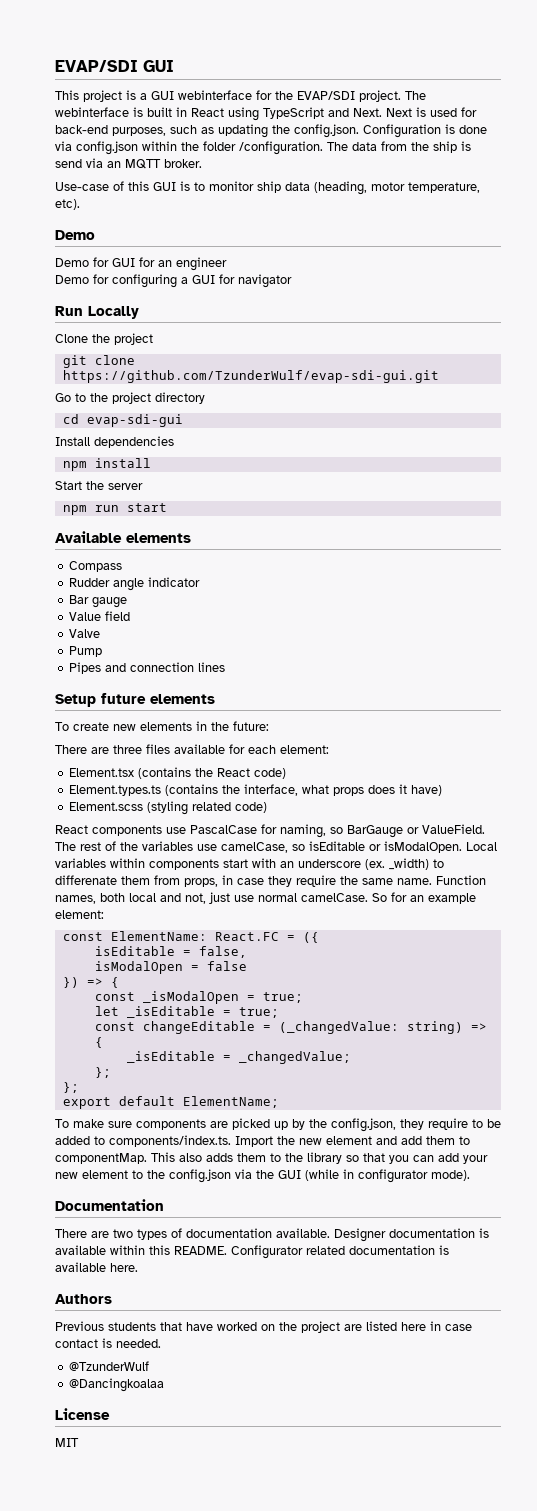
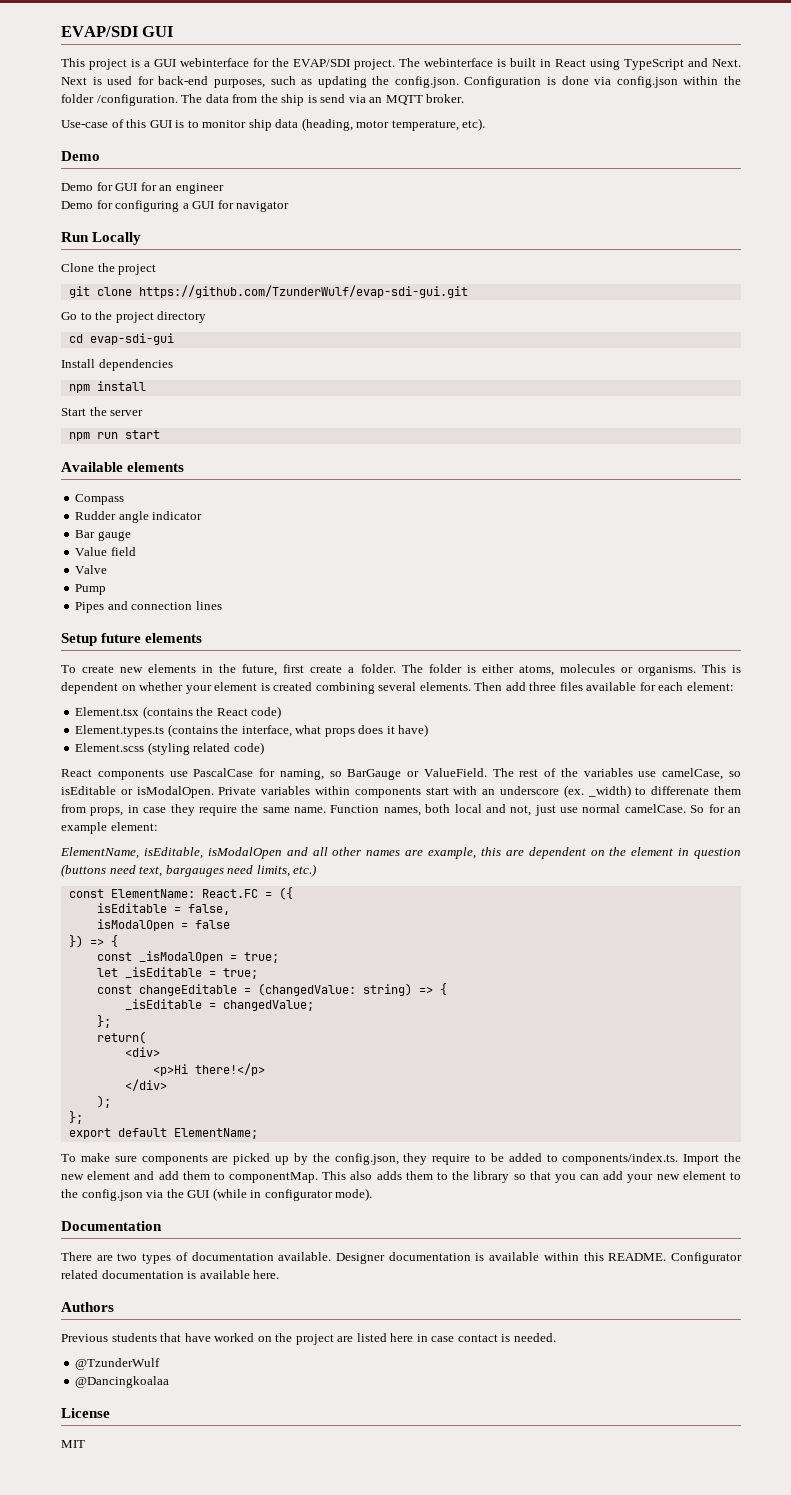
- To create new elements in the future:
- There are three files available for each element:
+ To create new elements in the future, first create a folder. The folder is either atoms, molecules or organisms. This is dependent on whether your element is created combining several elements. Then add three files available for each element:
- Local variables within components start with an underscore (ex.
+ Private variables within components start with an underscore (ex.
+ ElementName, isEditable, isModalOpen and all other names are example, this are dependent on the element in question (buttons need text, bargauges need limits, etc.)
- const changeEditable = (_changedValue: string) => {
+ const changeEditable = (changedValue: string) => {
- _isEditable = _changedValue;
+ _isEditable = changedValue;
  };
+ return(
+ <div>
+ <p>Hi there!</p>
+ </div>
+ );

